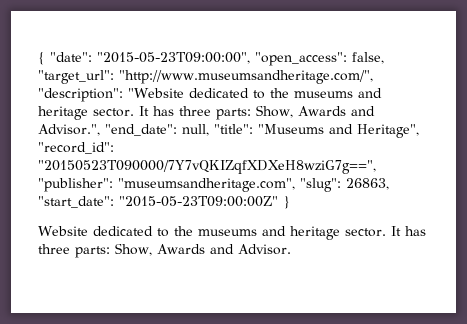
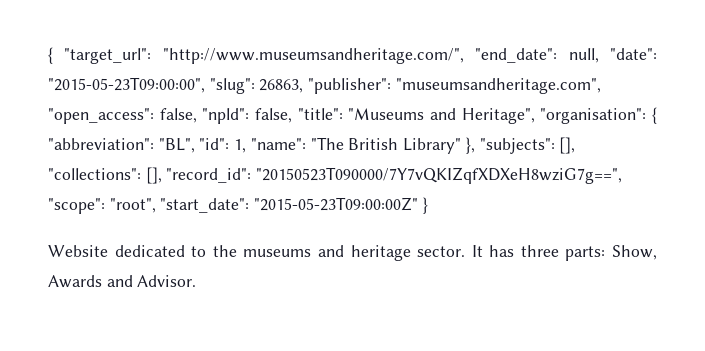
- { "date": "2015-05-23T09:00:00", "open_access": false, "target_url": "http://www.museumsandheritage.com/", "description": "Website dedicated to the museums and heritage sector. It has three parts: Show, Awards and Advisor.", "end_date": null, "title": "Museums and Heritage", "record_id": "20150523T090000/7Y7vQKIZqfXDXeH8wziG7g==", "publisher": "museumsandheritage.com", "slug": 26863, "start_date": "2015-05-23T09:00:00Z" }
+ { "target_url": "http://www.museumsandheritage.com/", "end_date": null, "date": "2015-05-23T09:00:00", "slug": 26863, "publisher": "museumsandheritage.com", "open_access": false, "npld": false, "title": "Museums and Heritage", "organisation": { "abbreviation": "BL", "id": 1, "name": "The British Library" }, "subjects": [], "collections": [], "record_id": "20150523T090000/7Y7vQKIZqfXDXeH8wziG7g==", "scope": "root", "start_date": "2015-05-23T09:00:00Z" }

